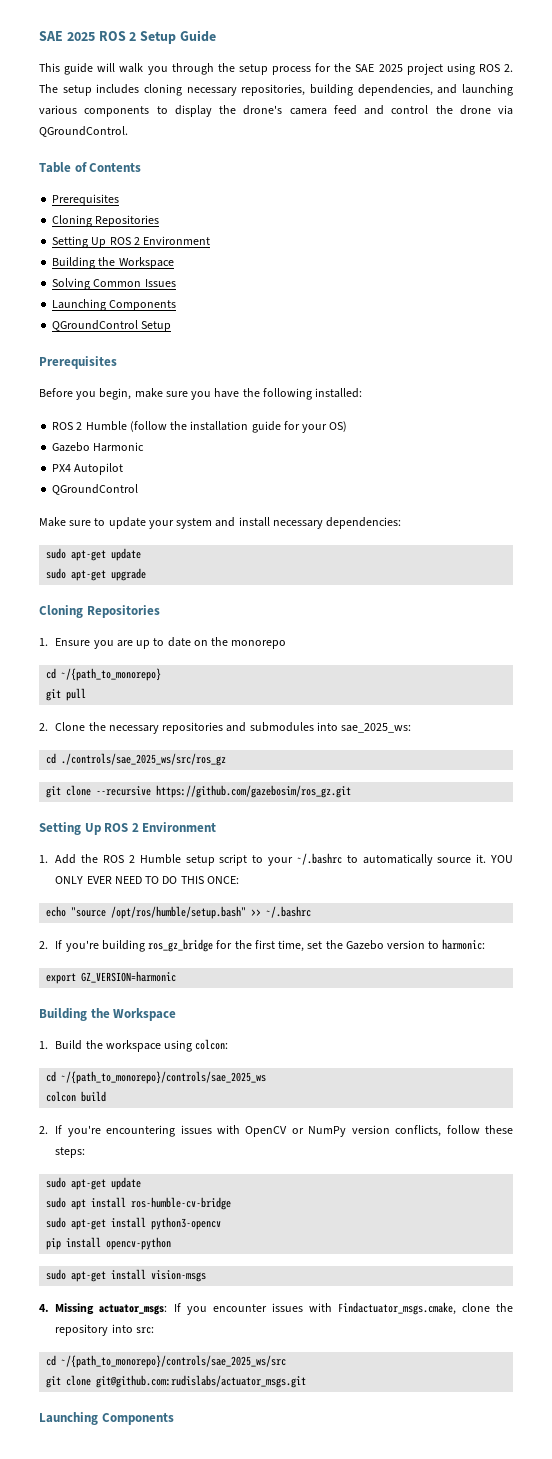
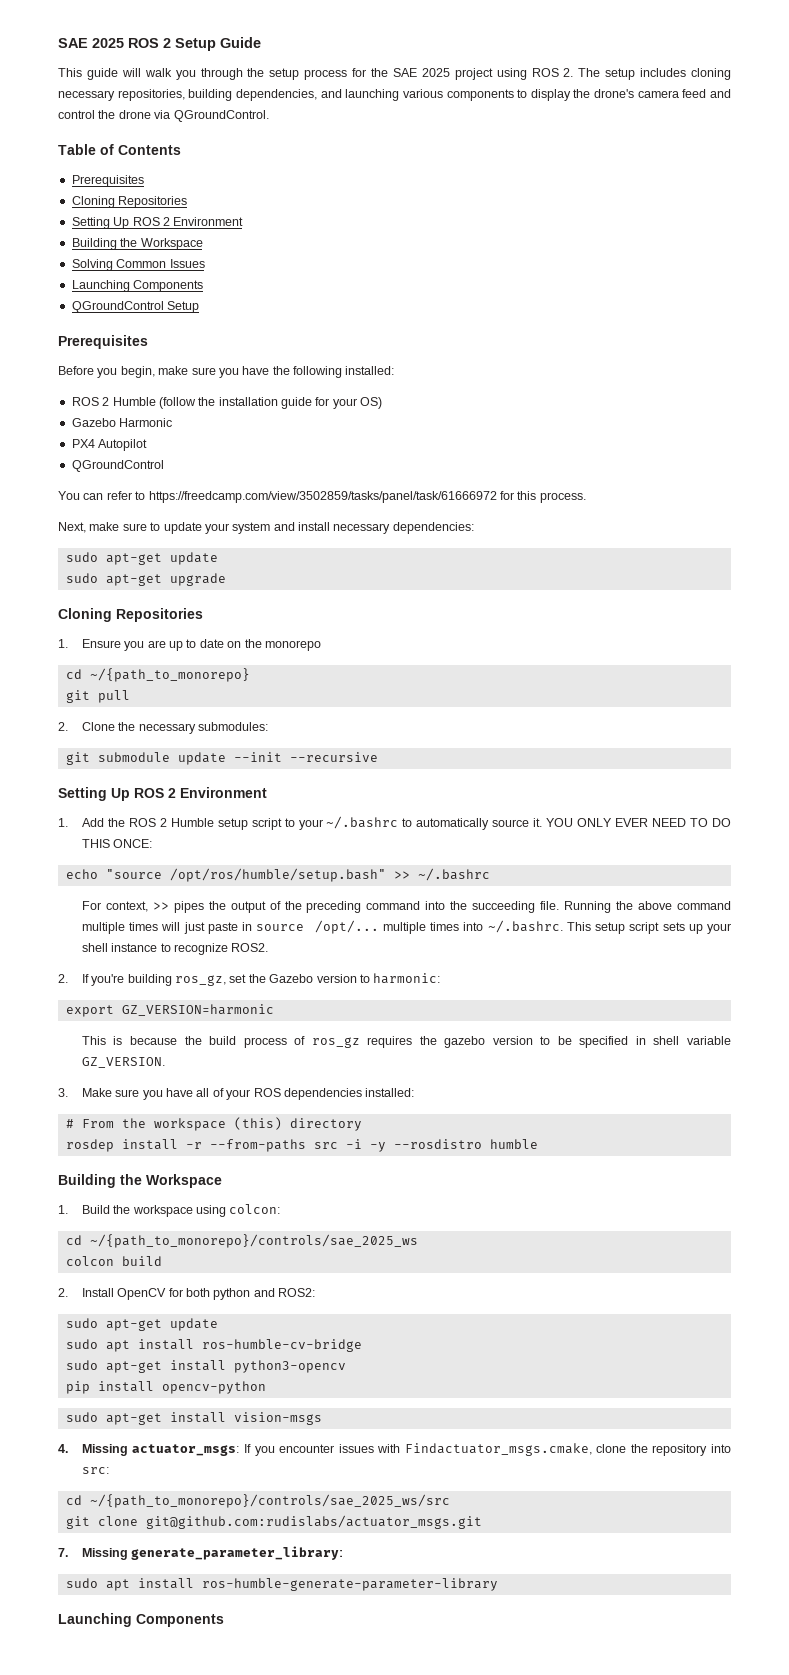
- Make sure to update your system and install necessary dependencies:
+ You can refer to https://freedcamp.com/view/3502859/tasks/panel/task/61666972 for this process.
+ Next, make sure to update your system and install necessary dependencies:
- 2. Clone the necessary repositories and submodules into sae_2025_ws:
- cd ./controls/sae_2025_ws/src/ros_gz
- git clone --recursive https://github.com/gazebosim/ros_gz.git
+ 2. Clone the necessary submodules:
+ git submodule update --init --recursive
+ For context, >> pipes the output of the preceding command into the succeeding file. Running the above command multiple times will just paste in source /opt/... multiple times into ~/.bashrc. This setup script sets up your shell instance to recognize ROS2.
- 2. If you're building ros_gz_bridge for the first time, set the Gazebo version to harmonic:
+ 2. If you're building ros_gz, set the Gazebo version to harmonic:
+ This is because the build process of ros_gz requires the gazebo version to be specified in shell variable GZ_VERSION.
+ 3. Make sure you have all of your ROS dependencies installed:
+ # From the workspace (this) directory
+ rosdep install -r --from-paths src -i -y --rosdistro humble
- 2. If you're encountering issues with OpenCV or NumPy version conflicts, follow these steps:
+ 2. Install OpenCV for both python and ROS2:
+ 7. Missing generate_parameter_library:
+ sudo apt install ros-humble-generate-parameter-library

